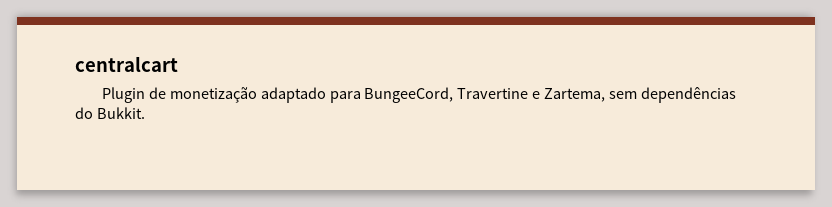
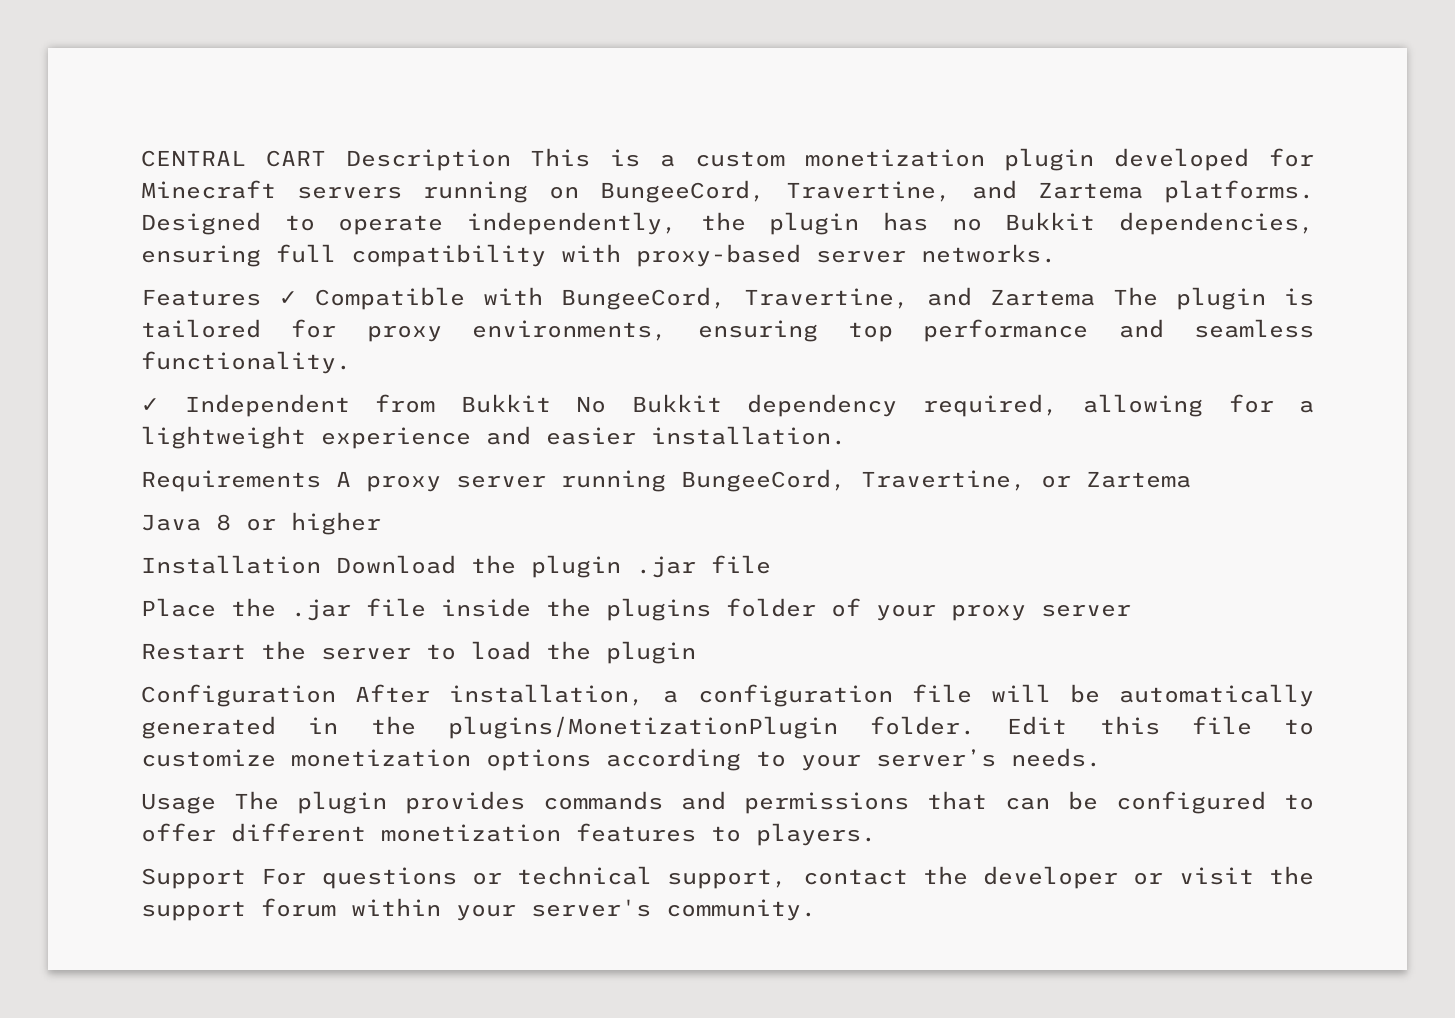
- centralcart
- Plugin de monetização adaptado para BungeeCord, Travertine e Zartema, sem dependências do Bukkit.
+ CENTRAL CART Description This is a custom monetization plugin developed for Minecraft servers running on BungeeCord, Travertine, and Zartema platforms. Designed to operate independently, the plugin has no Bukkit dependencies, ensuring full compatibility with proxy-based server networks.
+ Features ✓ Compatible with BungeeCord, Travertine, and Zartema The plugin is tailored for proxy environments, ensuring top performance and seamless functionality.
+ ✓ Independent from Bukkit No Bukkit dependency required, allowing for a lightweight experience and easier installation.
+ Requirements A proxy server running BungeeCord, Travertine, or Zartema
+ Java 8 or higher
+ Installation Download the plugin .jar file
+ Place the .jar file inside the plugins folder of your proxy server
+ Restart the server to load the plugin
+ Configuration After installation, a configuration file will be automatically generated in the plugins/MonetizationPlugin folder. Edit this file to customize monetization options according to your server’s needs.
+ Usage The plugin provides commands and permissions that can be configured to offer different monetization features to players.
+ Support For questions or technical support, contact the developer or visit the support forum within your server's community.

